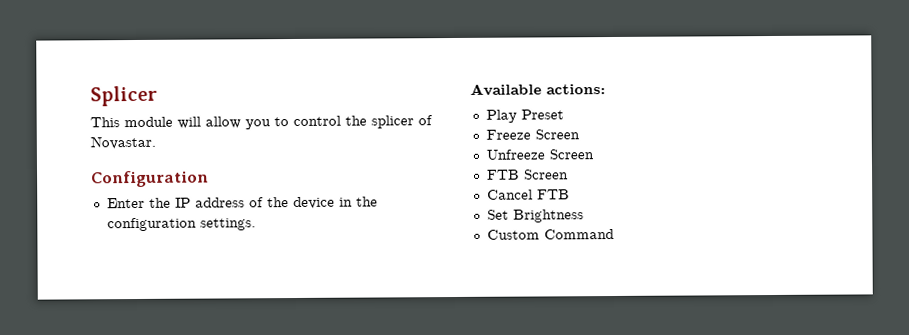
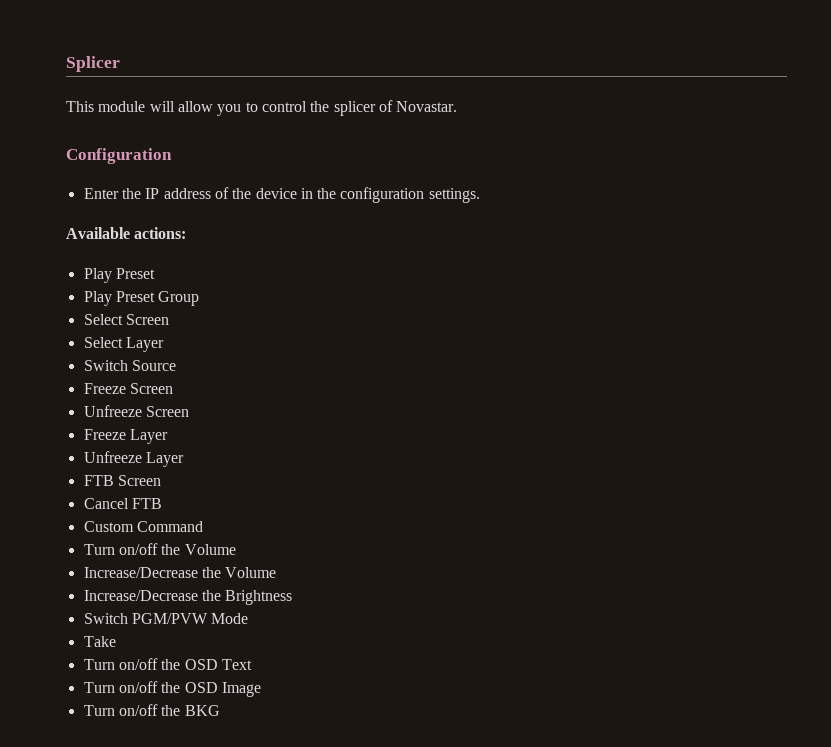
+ Play Preset Group
+ Select Screen
+ Select Layer
+ Switch Source
+ Freeze Layer
+ Unfreeze Layer
- Set Brightness
  Custom Command
+ Turn on/off the Volume
+ Increase/Decrease the Volume
+ Increase/Decrease the Brightness
+ Switch PGM/PVW Mode
+ Take
+ Turn on/off the OSD Text
+ Turn on/off the OSD Image
+ Turn on/off the BKG

